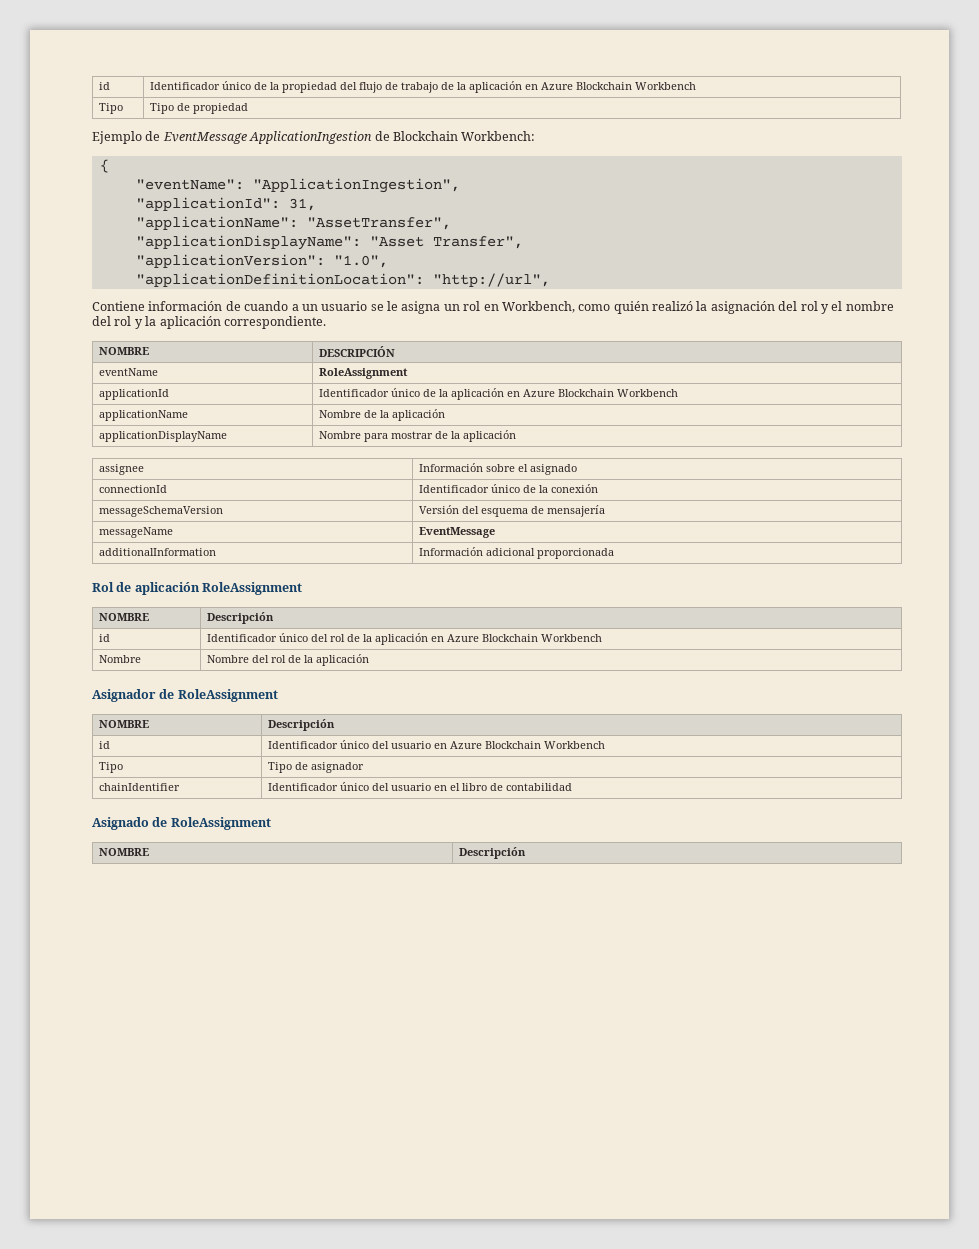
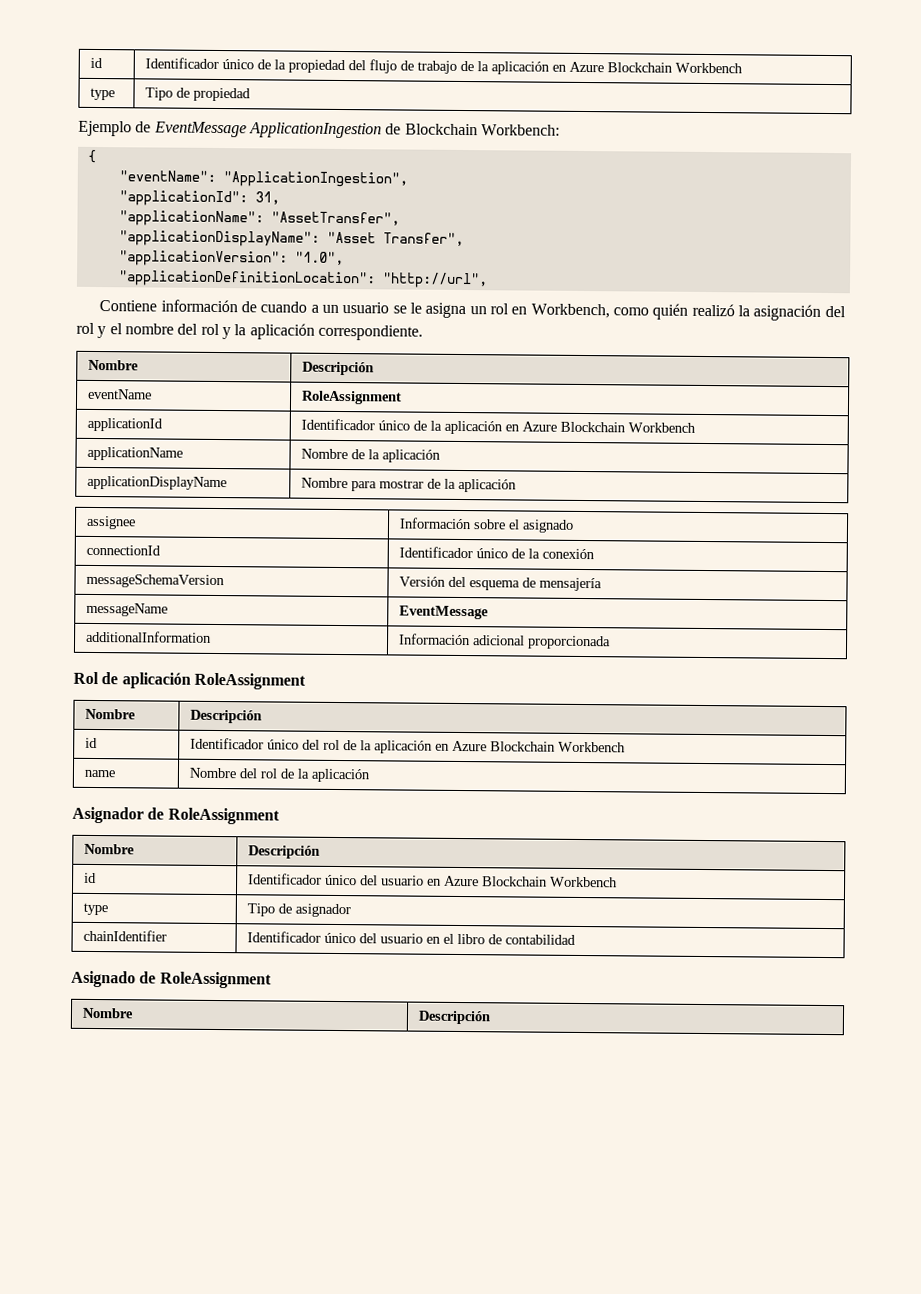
- Tipo | Tipo de propiedad
+ type | Tipo de propiedad
  Contiene información de cuando a un usuario se le asigna un rol en Workbench, como quién realizó la asignación del rol y el nombre del rol y la aplicación correspondiente.
- NOMBRE | DESCRIPCIÓN
+ Nombre | Descripción
  Rol de aplicación RoleAssignment
- NOMBRE | Descripción
+ Nombre | Descripción
- Nombre | Nombre del rol de la aplicación
+ name | Nombre del rol de la aplicación
  Asignador de RoleAssignment
- NOMBRE | Descripción
+ Nombre | Descripción
- Tipo | Tipo de asignador
+ type | Tipo de asignador
  Asignado de RoleAssignment
- NOMBRE | Descripción
+ Nombre | Descripción

